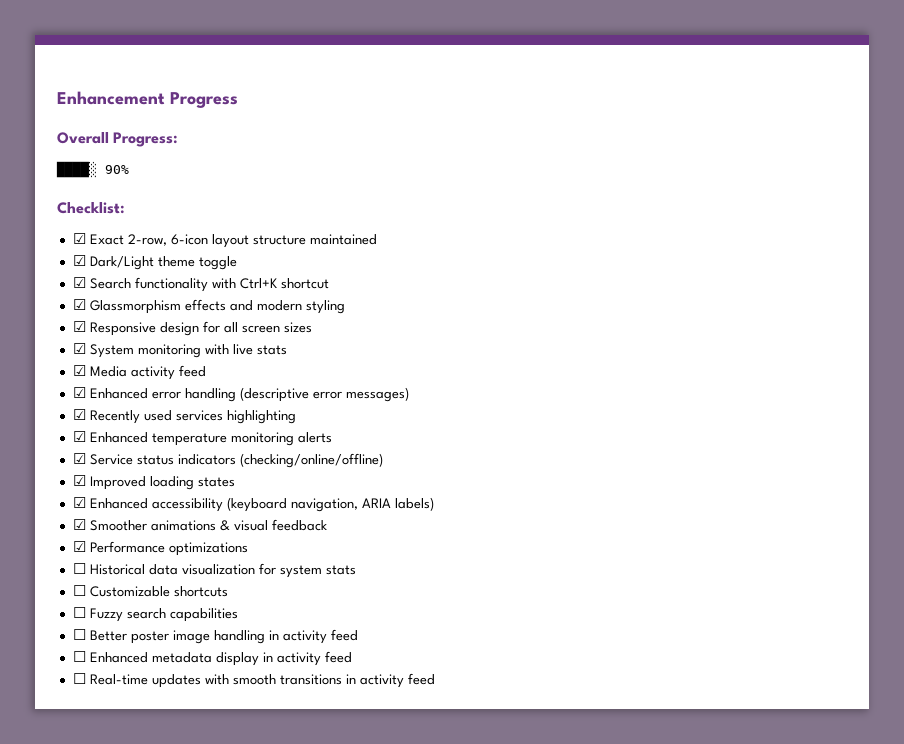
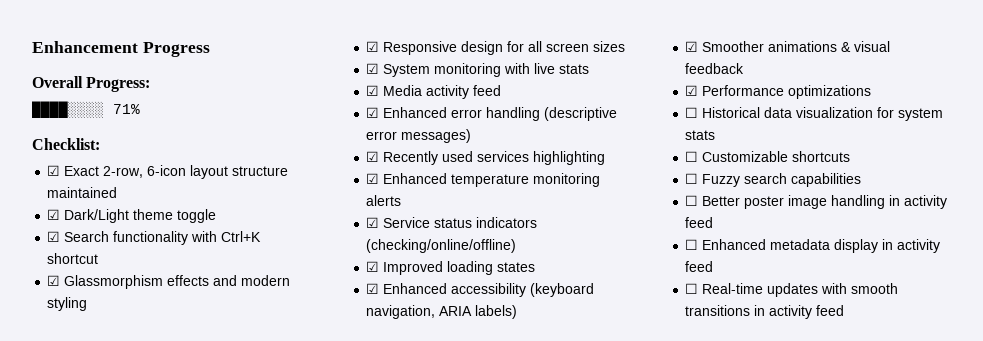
- ████░ 90%
+ ████░░░░ 71%

